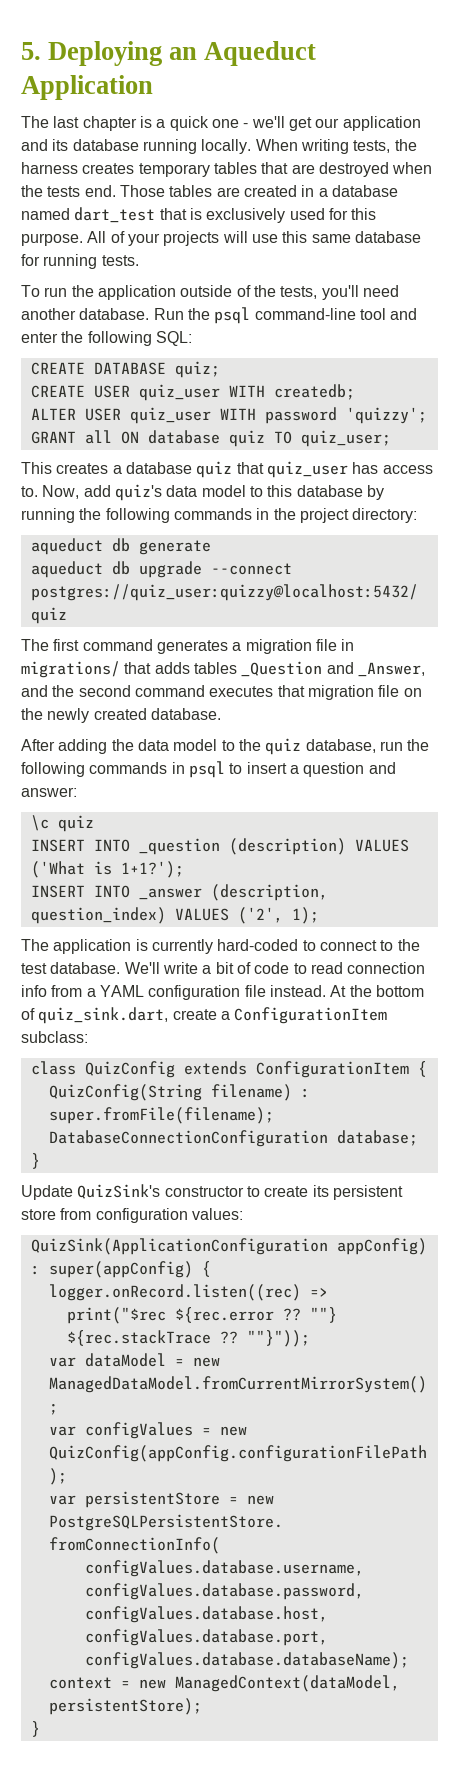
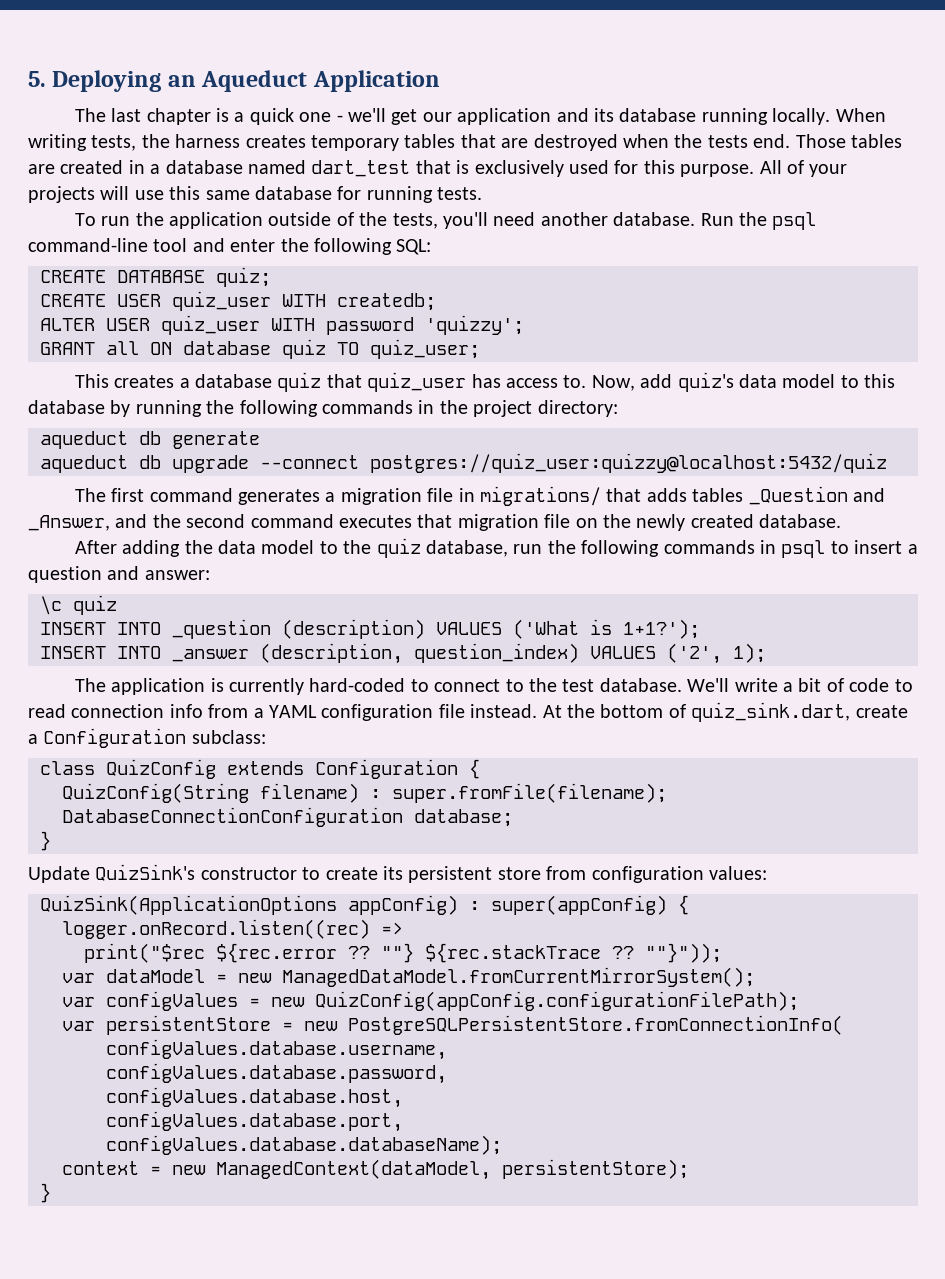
- At the bottom of quiz_sink.dart, create a ConfigurationItem subclass:
+ At the bottom of quiz_sink.dart, create a Configuration subclass:
- class QuizConfig extends ConfigurationItem {
+ class QuizConfig extends Configuration {
- QuizSink(ApplicationConfiguration appConfig) : super(appConfig) {
+ QuizSink(ApplicationOptions appConfig) : super(appConfig) {

